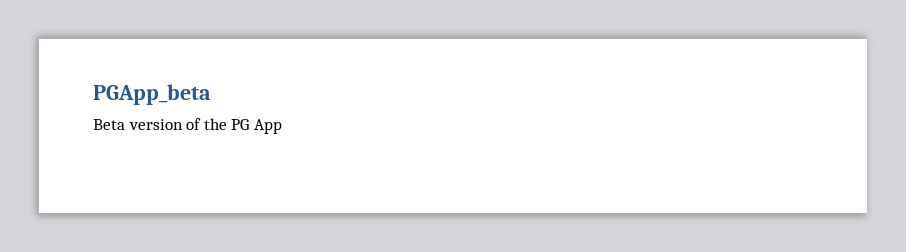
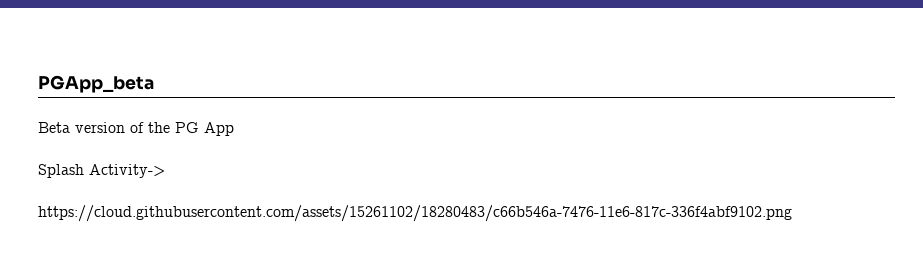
+ Splash Activity->
+ https://cloud.githubusercontent.com/assets/15261102/18280483/c66b546a-7476-11e6-817c-336f4abf9102.png

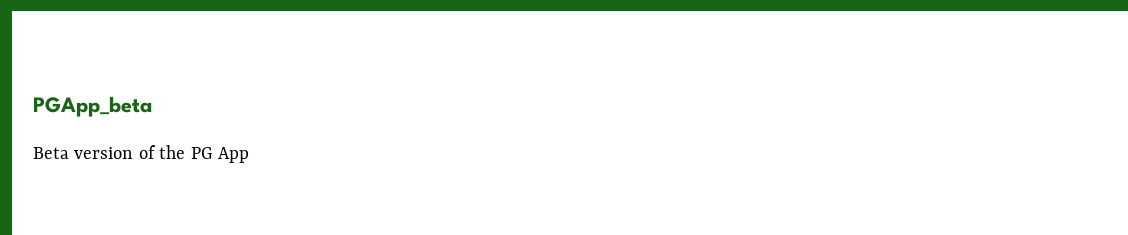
- Splash Activity->
- https://cloud.githubusercontent.com/assets/15261102/18280483/c66b546a-7476-11e6-817c-336f4abf9102.png

